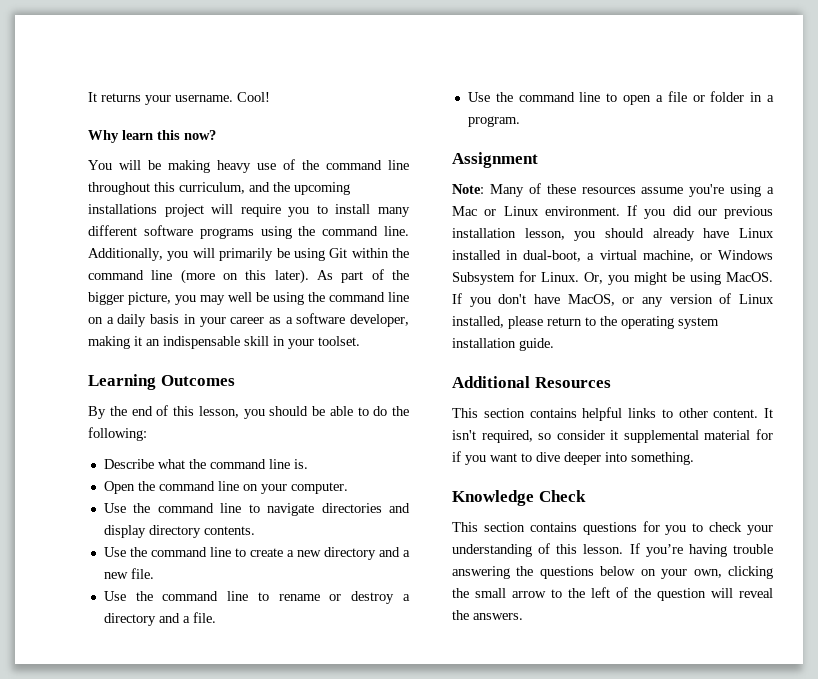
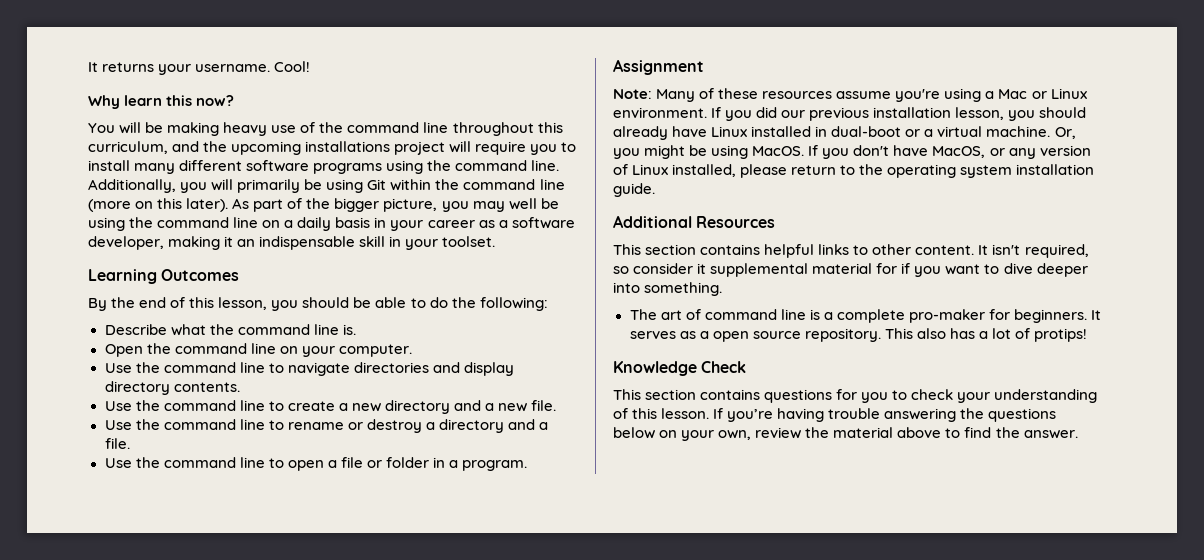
- If you did our previous installation lesson, you should already have Linux installed in dual-boot, a virtual machine, or Windows Subsystem for Linux.
+ If you did our previous installation lesson, you should already have Linux installed in dual-boot or a virtual machine.
+ The art of command line is a complete pro-maker for beginners. It serves as a open source repository. This also has a lot of protips!
- If you’re having trouble answering the questions below on your own, clicking the small arrow to the left of the question will reveal the answers.
+ If you’re having trouble answering the questions below on your own, review the material above to find the answer.

